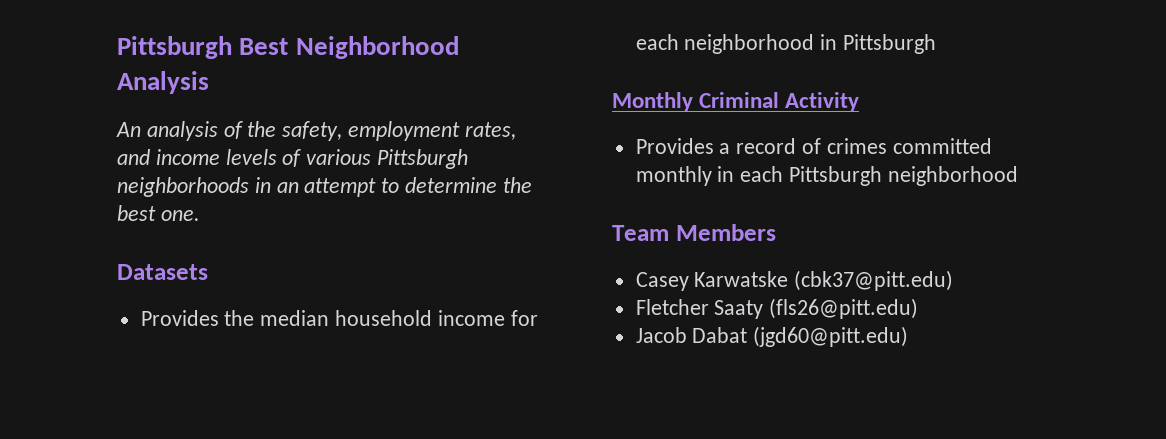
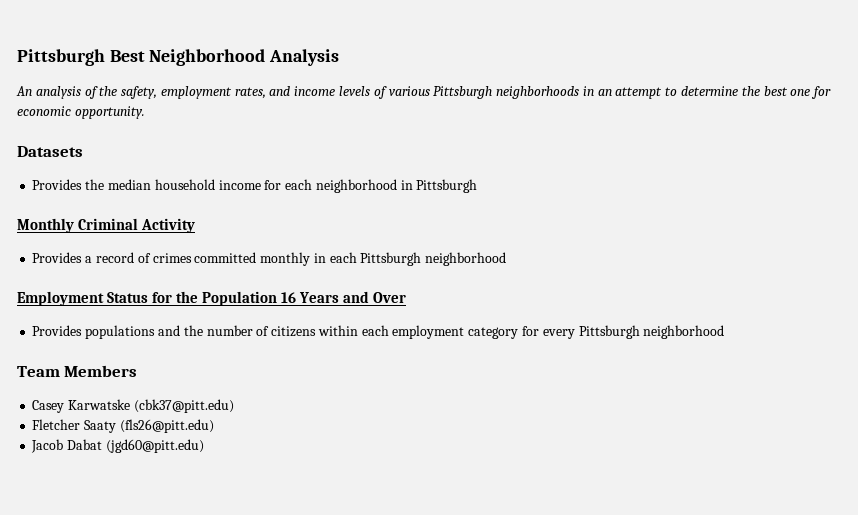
- An analysis of the safety, employment rates, and income levels of various Pittsburgh neighborhoods in an attempt to determine the best one.
+ An analysis of the safety, employment rates, and income levels of various Pittsburgh neighborhoods in an attempt to determine the best one for economic opportunity.
+ Employment Status for the Population 16 Years and Over
+ Provides populations and the number of citizens within each employment category for every Pittsburgh neighborhood

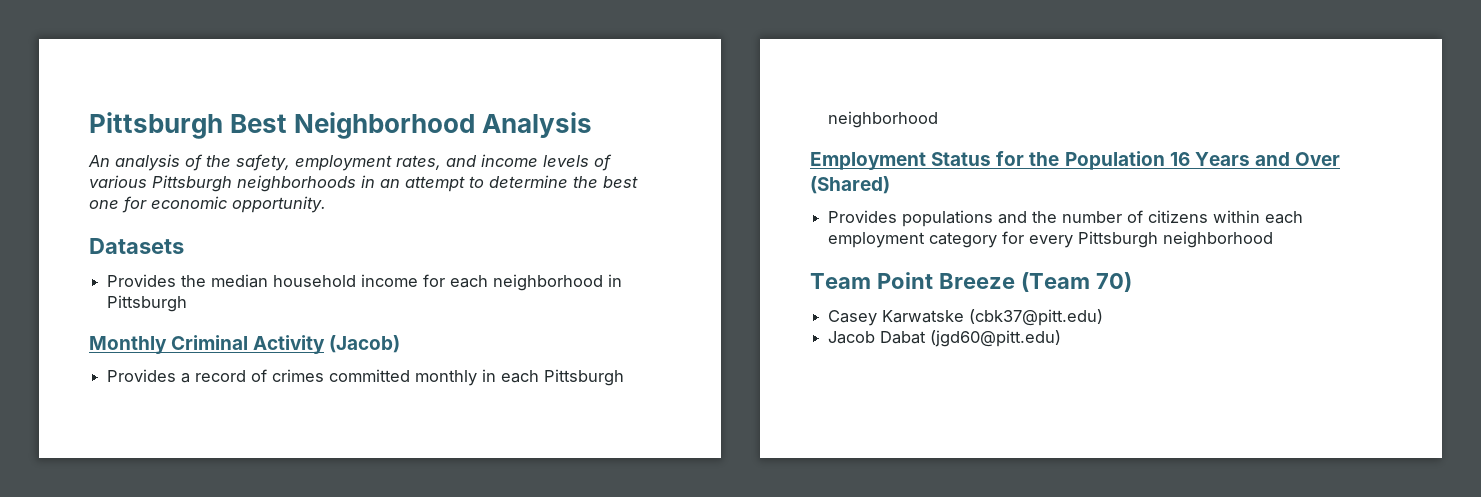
- Monthly Criminal Activity
+ Monthly Criminal Activity (Jacob)
- Employment Status for the Population 16 Years and Over
+ Employment Status for the Population 16 Years and Over (Shared)
- Team Members
+ Team Point Breeze (Team 70)
- Fletcher Saaty (fls26@pitt.edu)

